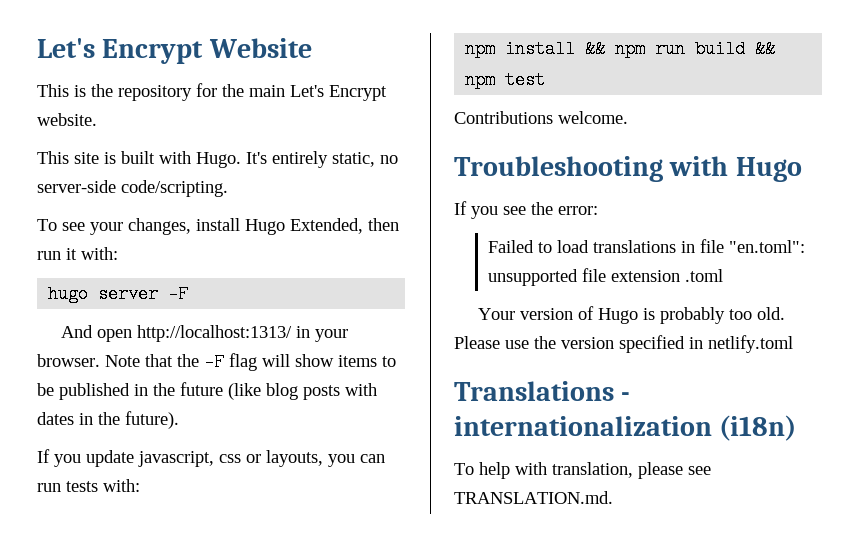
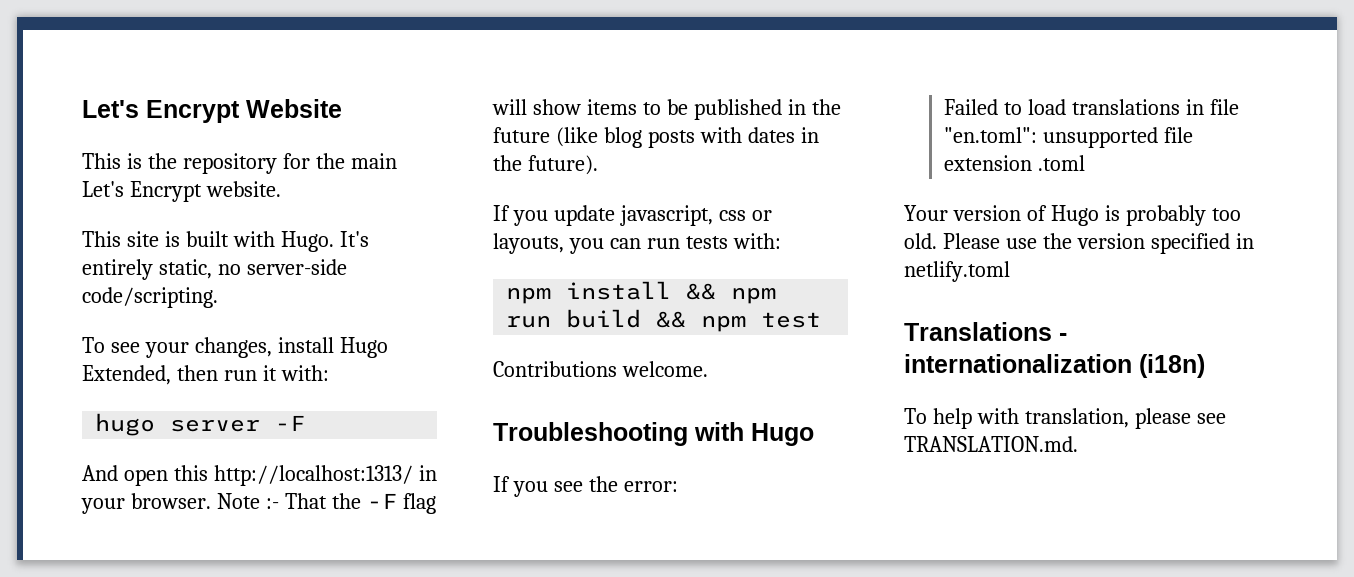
- And open http://localhost:1313/ in your browser.
+ And open this http://localhost:1313/ in your browser.
- Note that the -F flag will show items to be published in the future (like blog posts with dates in the future).
+ Note :- That the -F flag will show items to be published in the future (like blog posts with dates in the future).

